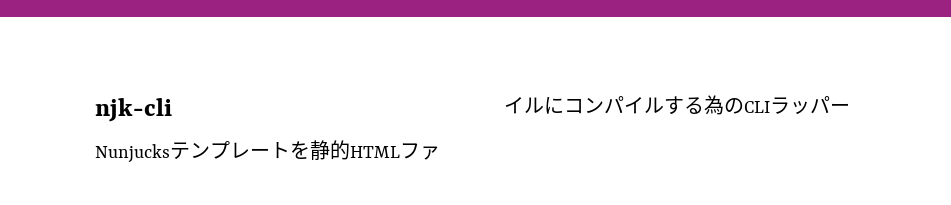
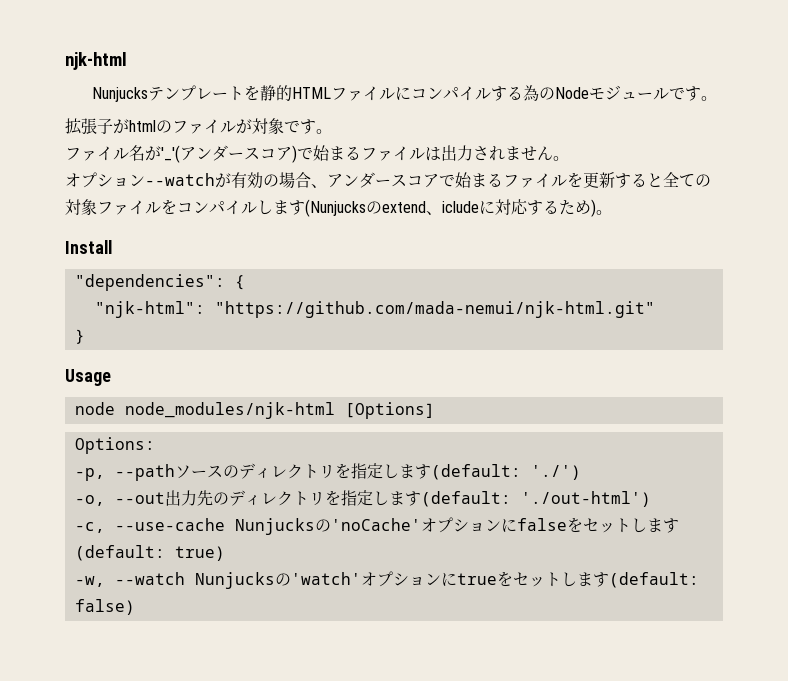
- njk-cli
+ njk-html
- Nunjucksテンプレートを静的HTMLファイルにコンパイルする為のCLIラッパー
+ Nunjucksテンプレートを静的HTMLファイルにコンパイルする為のNodeモジュールです。
+ 拡張子がhtmlのファイルが対象です。
+ ファイル名が'_'(アンダースコア)で始まるファイルは出力されません。
+ オプション--watchが有効の場合、アンダースコアで始まるファイルを更新すると全ての対象ファイルをコンパイルします(Nunjucksのextend、icludeに対応するため)。
+ Install
+ "dependencies": {
+ "njk-html": "https://github.com/mada-nemui/njk-html.git"
+ }
+ Usage
+ node node_modules/njk-html [Options]
+ Options:
+ -p, --pathソースのディレクトリを指定します(default: './')
+ -o, --out出力先のディレクトリを指定します(default: './out-html')
+ -c, --use-cache Nunjucksの'noCache'オプションにfalseをセットします(default: true)
+ -w, --watch Nunjucksの'watch'オプションにtrueをセットします(default: false)

